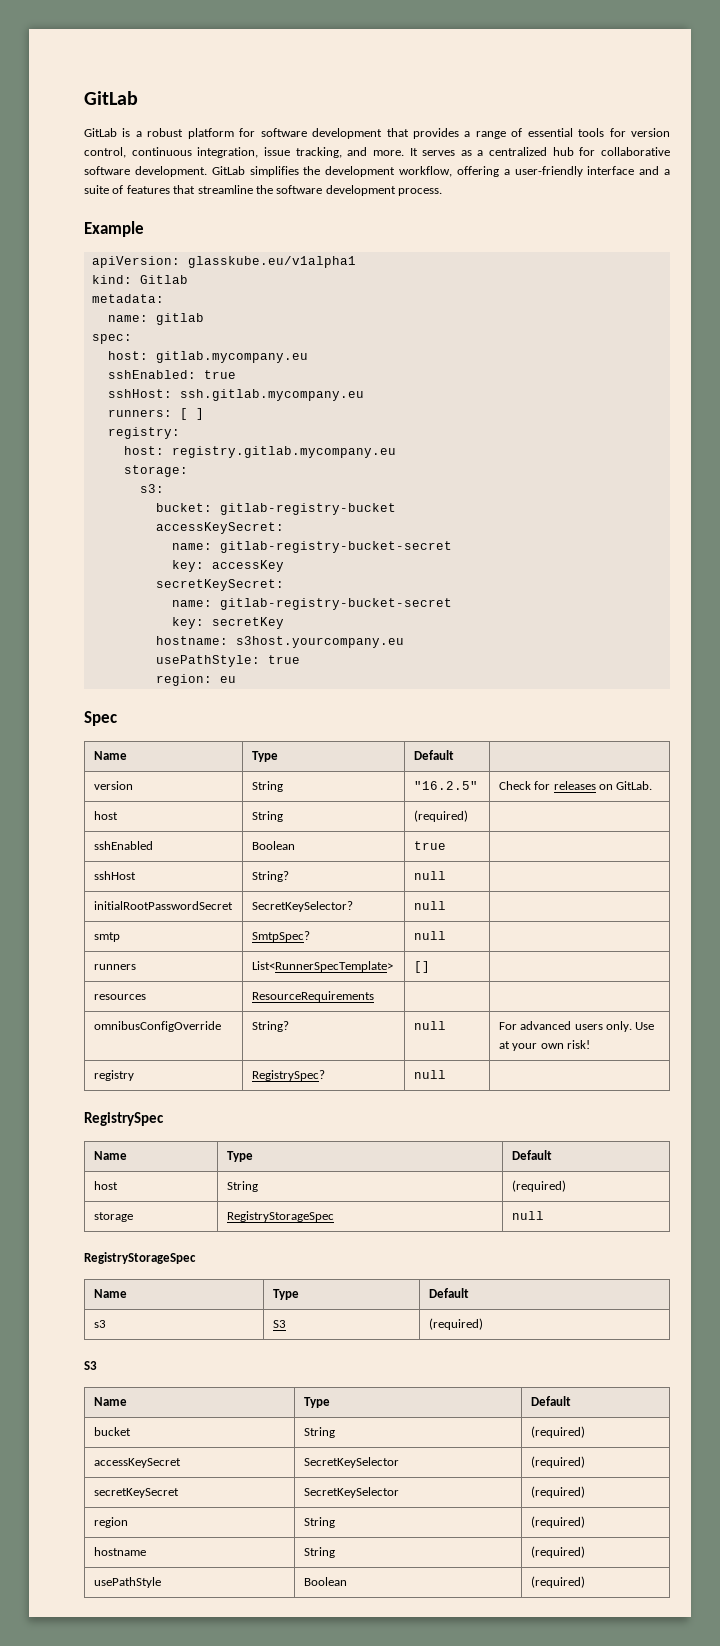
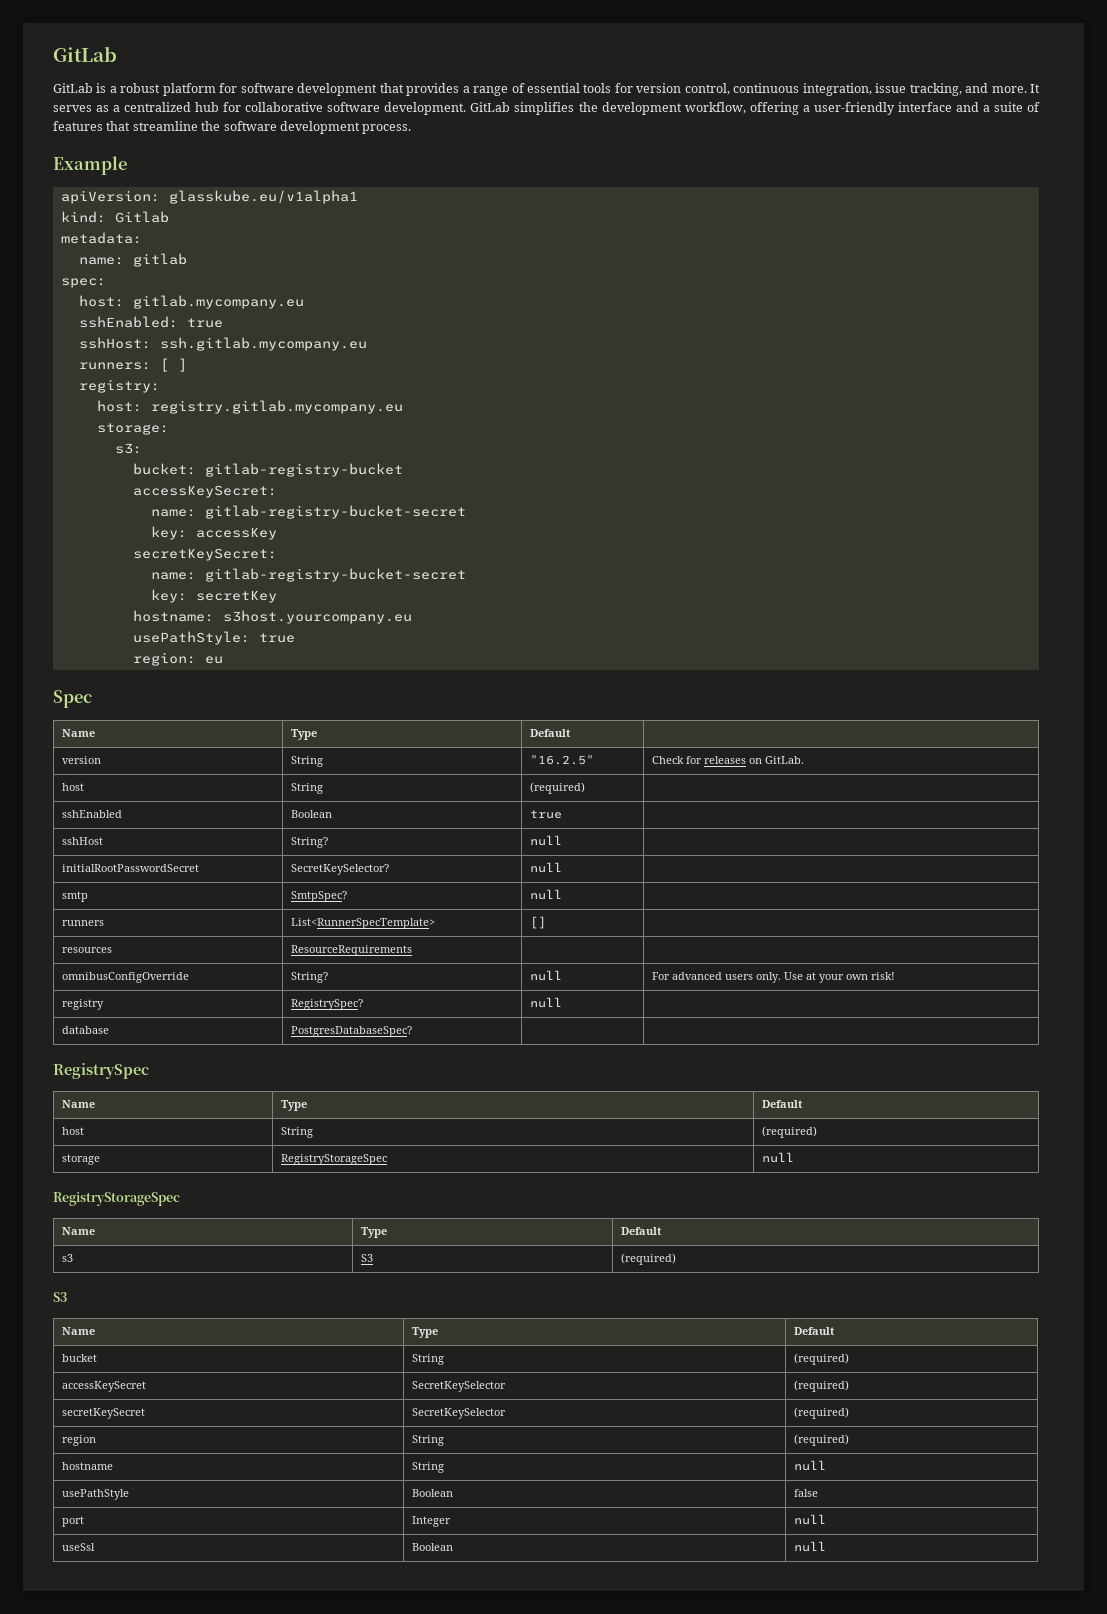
+ database | PostgresDatabaseSpec? | |
- hostname | String | (required)
+ hostname | String | null
- usePathStyle | Boolean | (required)
+ usePathStyle | Boolean | false
+ port | Integer | null
+ useSsl | Boolean | null

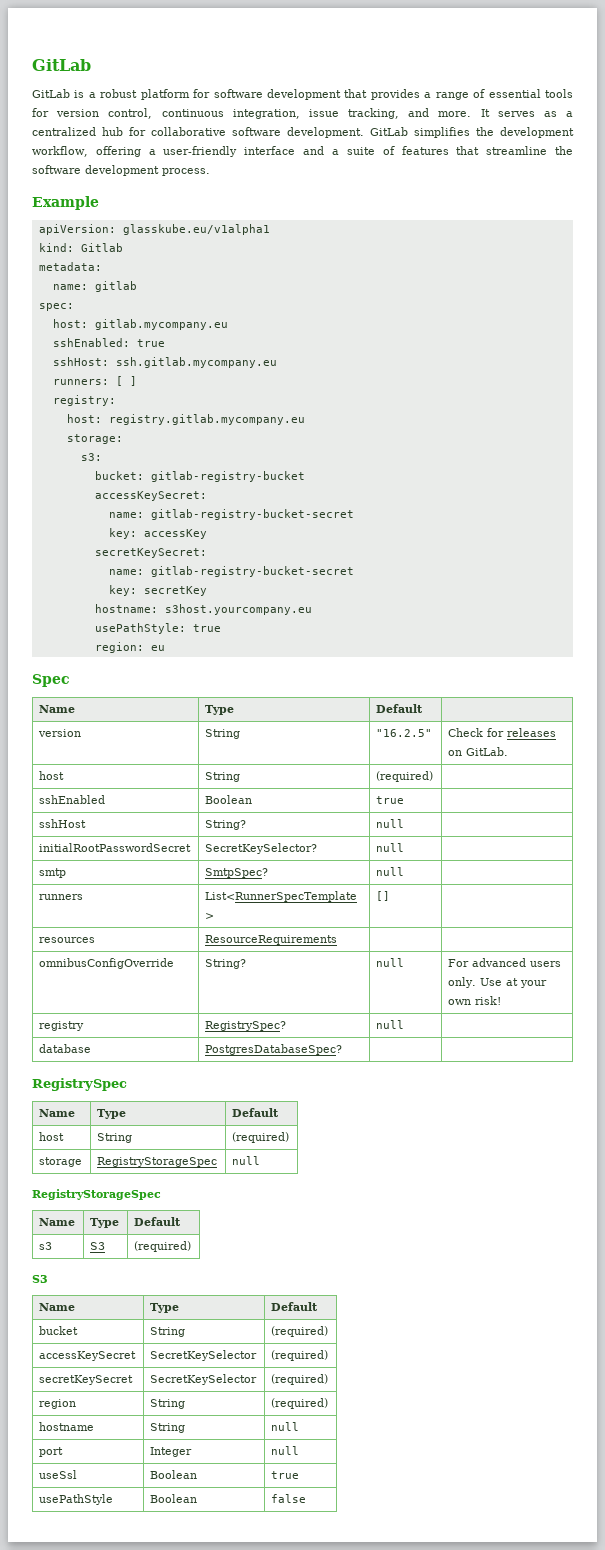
- usePathStyle | Boolean | false
- useSsl | Boolean | null
+ useSsl | Boolean | true
+ usePathStyle | Boolean | false

